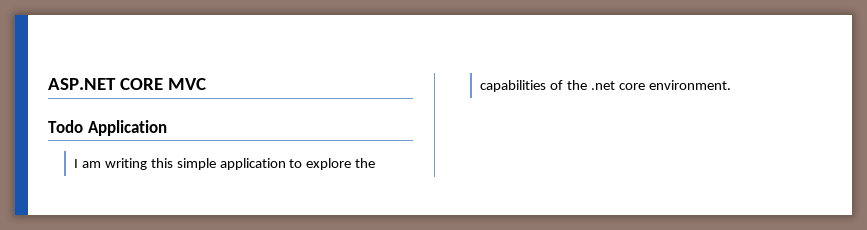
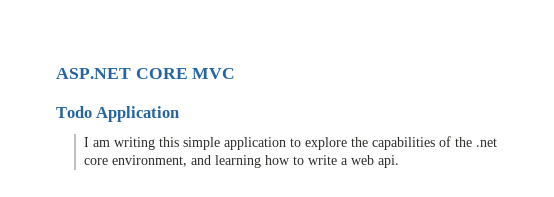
- I am writing this simple application to explore the capabilities of the .net core environment.
+ I am writing this simple application to explore the capabilities of the .net core environment, and learning how to write a web api.

